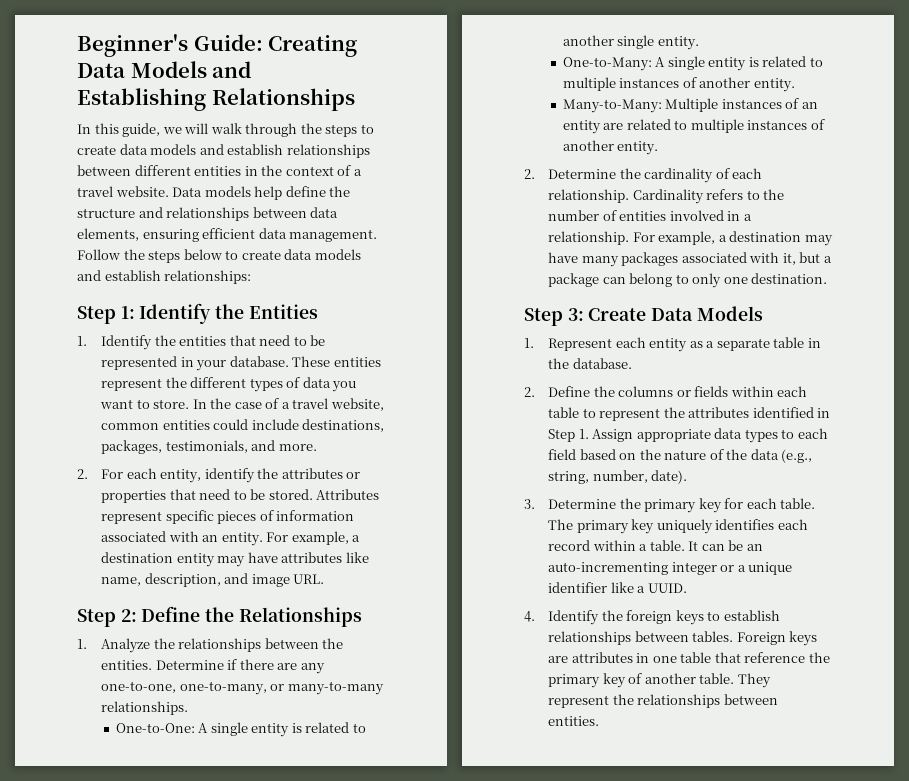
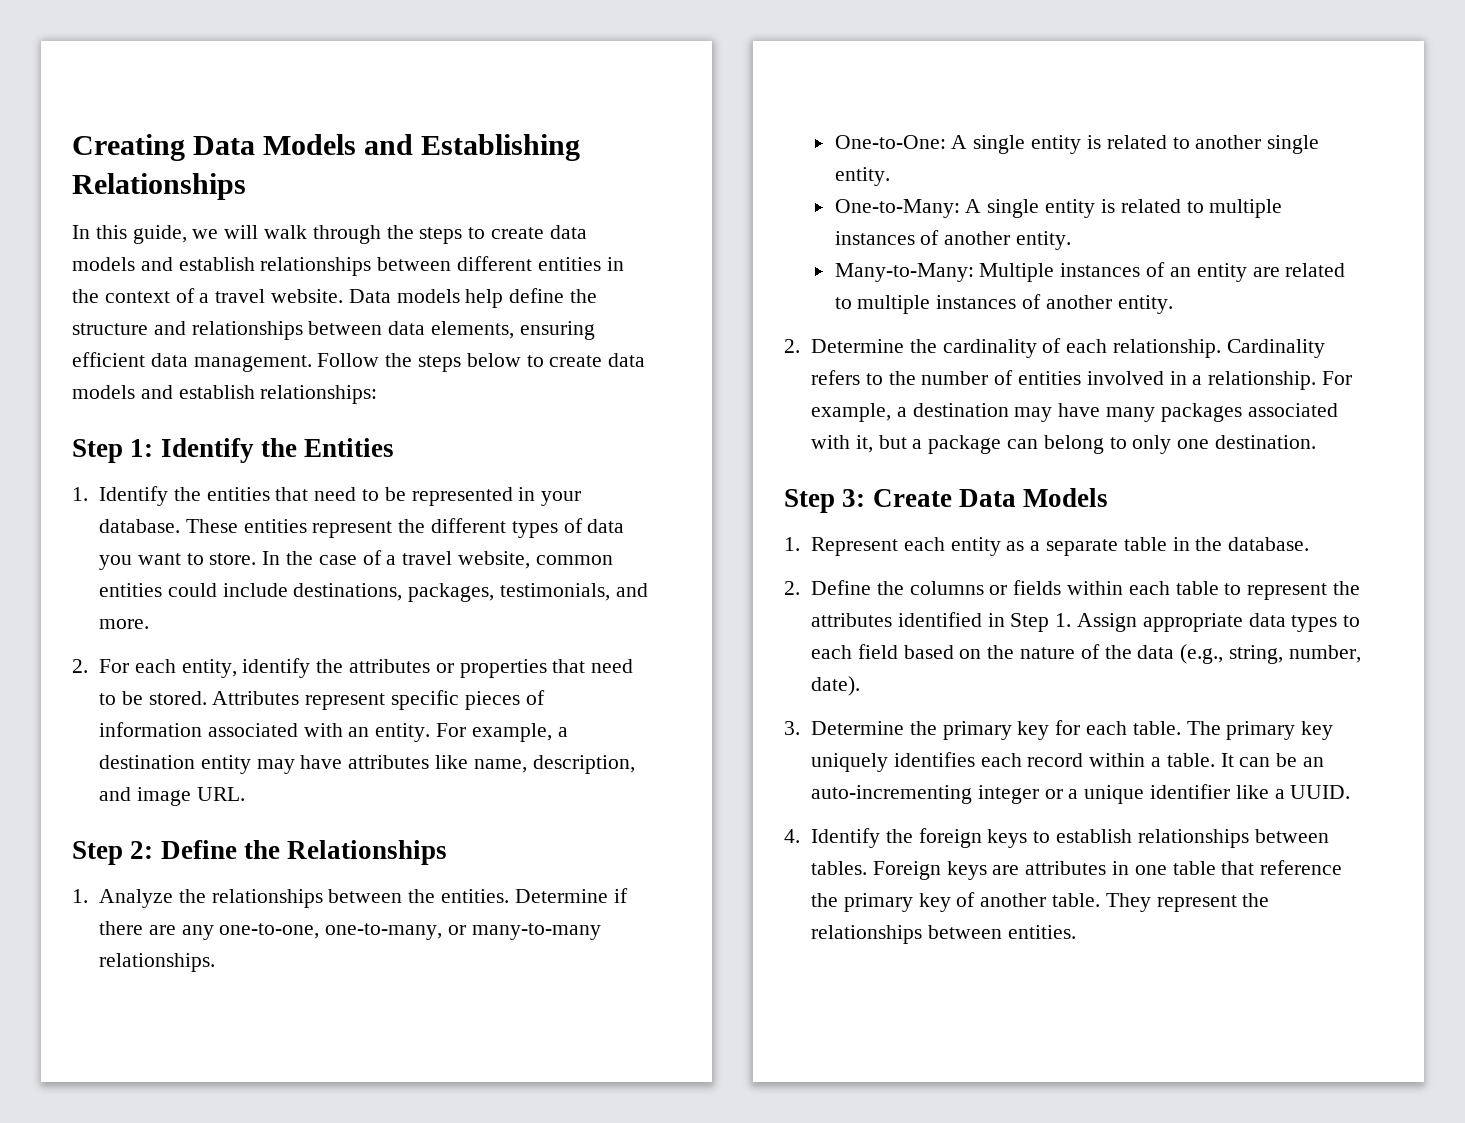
- Beginner's Guide: Creating Data Models and Establishing Relationships
+ Creating Data Models and Establishing Relationships

